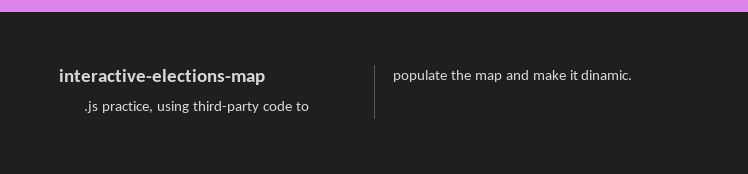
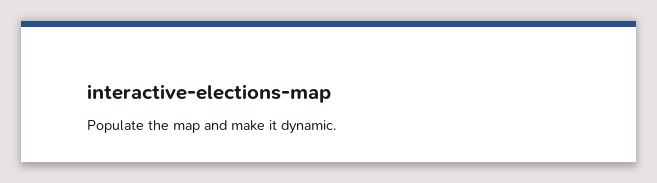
- .js practice, using third-party code to populate the map and make it dinamic.
+ Populate the map and make it dynamic.

